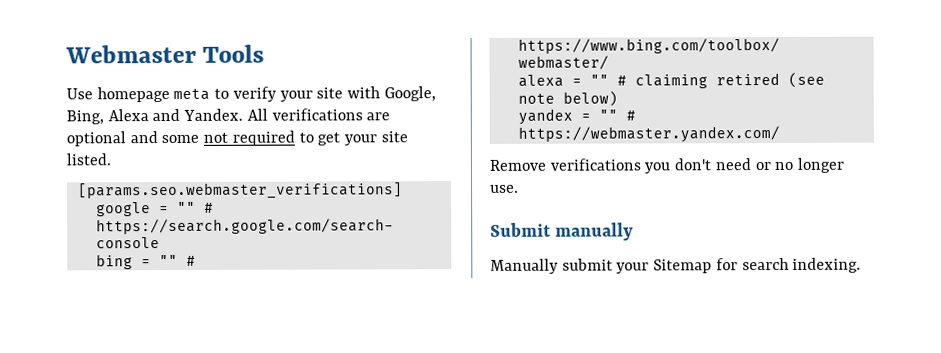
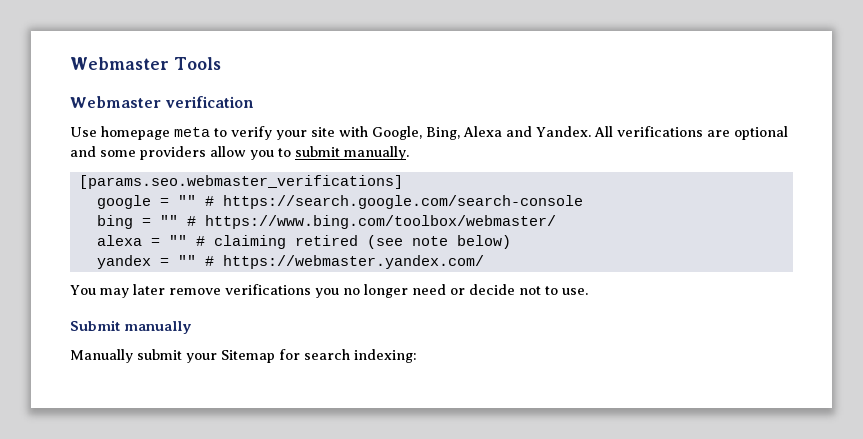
+ Webmaster verification
- All verifications are optional and some not required to get your site listed.
+ All verifications are optional and some providers allow you to submit manually.
- Remove verifications you don't need or no longer use.
+ You may later remove verifications you no longer need or decide not to use.
- Manually submit your Sitemap for search indexing.
+ Manually submit your Sitemap for search indexing:

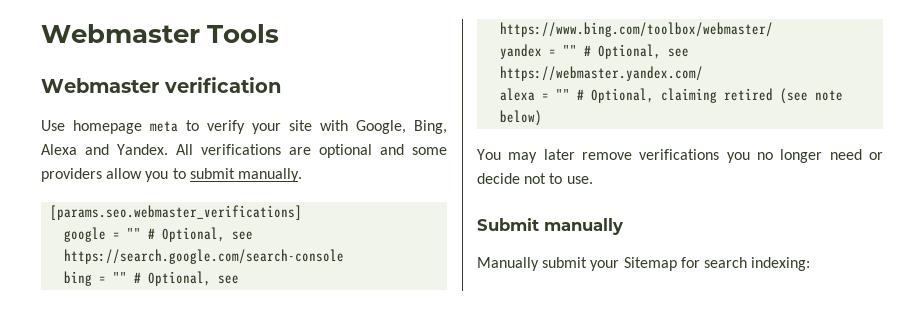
- google = "" # https://search.google.com/search-console
+ google = "" # Optional, see https://search.google.com/search-console
- bing = "" # https://www.bing.com/toolbox/webmaster/
+ bing = "" # Optional, see https://www.bing.com/toolbox/webmaster/
+ yandex = "" # Optional, see https://webmaster.yandex.com/
- alexa = "" # claiming retired (see note below)
+ alexa = "" # Optional, claiming retired (see note below)
- yandex = "" # https://webmaster.yandex.com/

